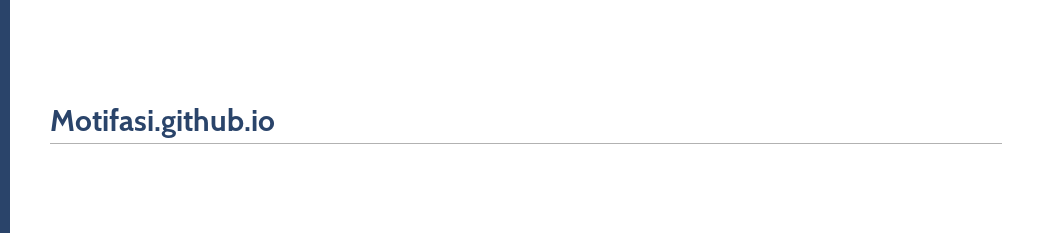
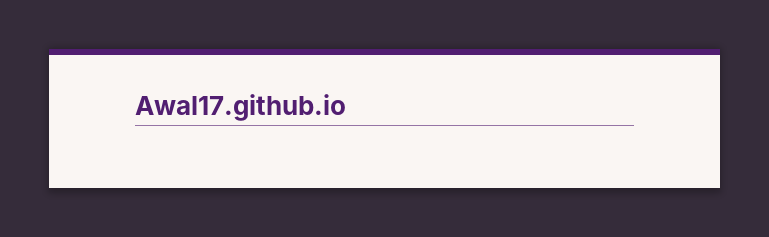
- Motifasi.github.io
+ Awal17.github.io

